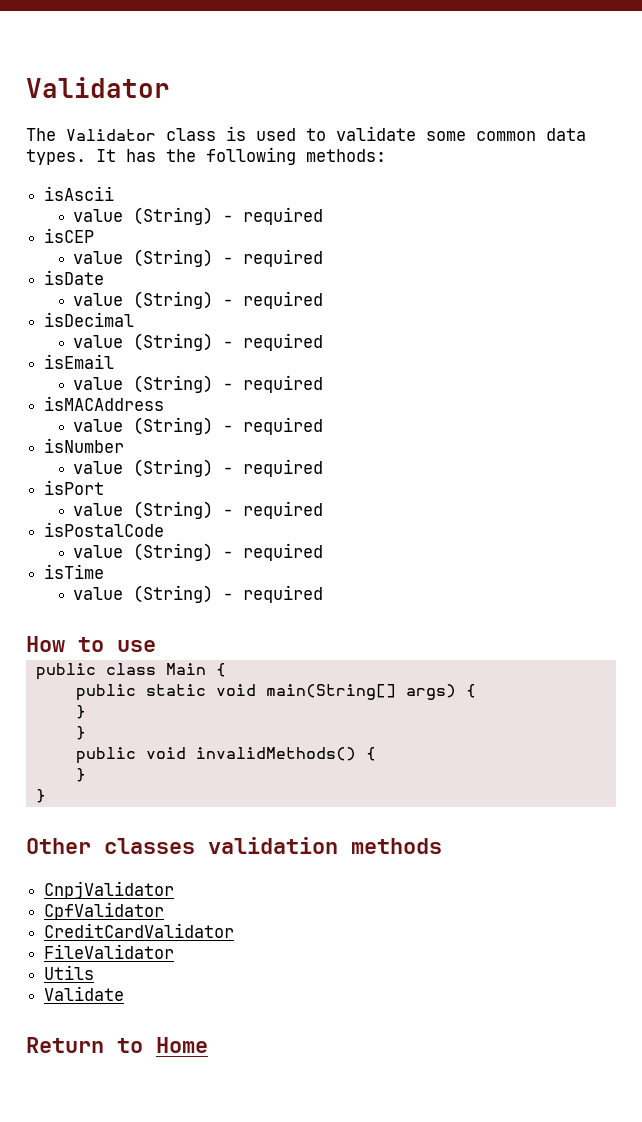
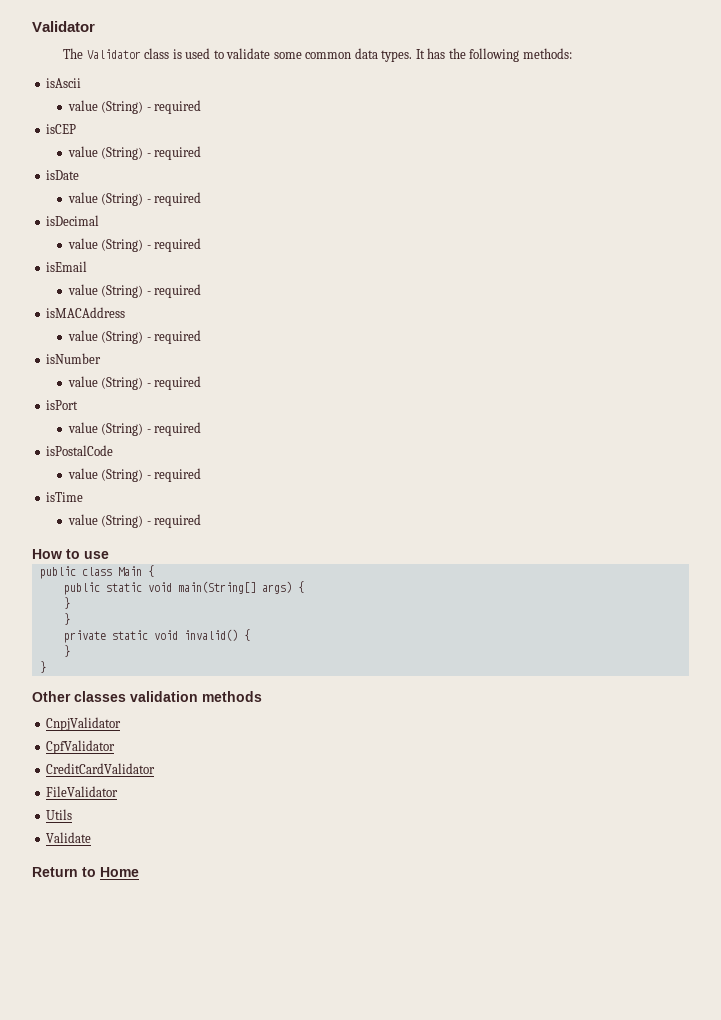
- public void invalidMethods() {
+ private static void invalid() {

